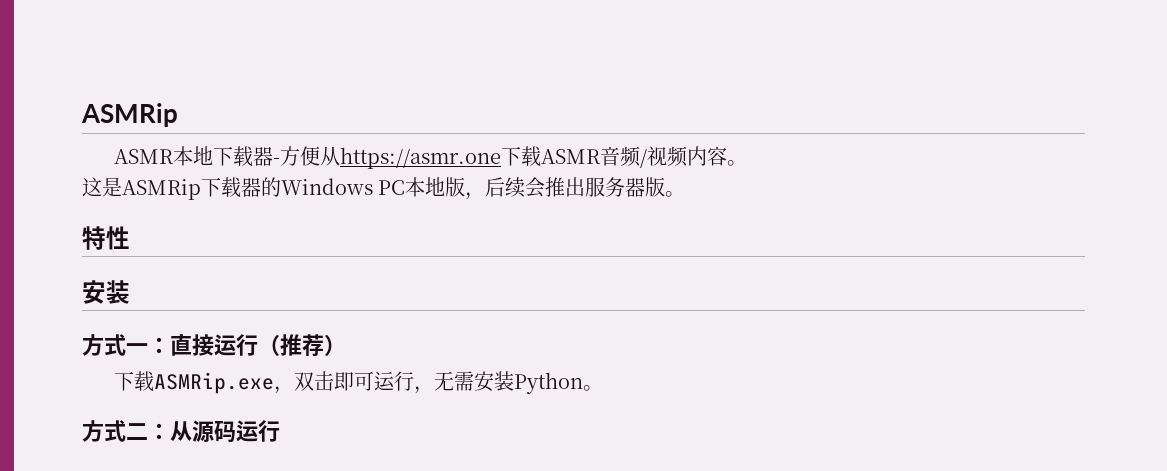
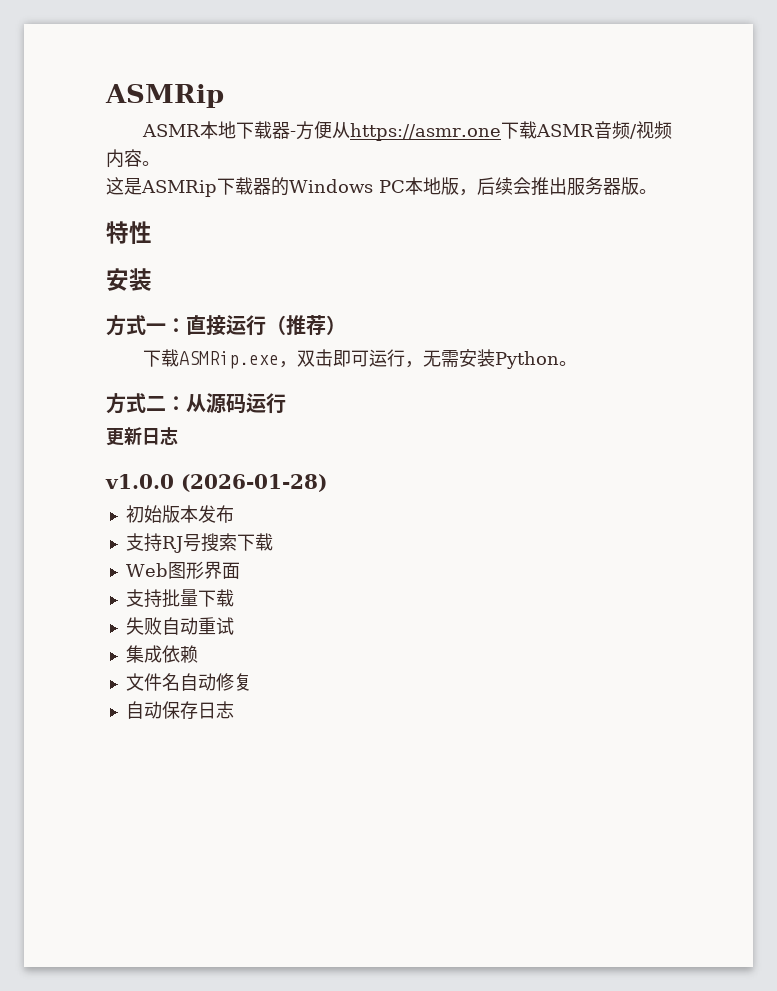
+ 更新日志
+ v1.0.0 (2026-01-28)
+ 初始版本发布
+ 支持RJ号搜索下载
+ Web图形界面
+ 支持批量下载
+ 失败自动重试
+ 集成依赖
+ 文件名自动修复
+ 自动保存日志

